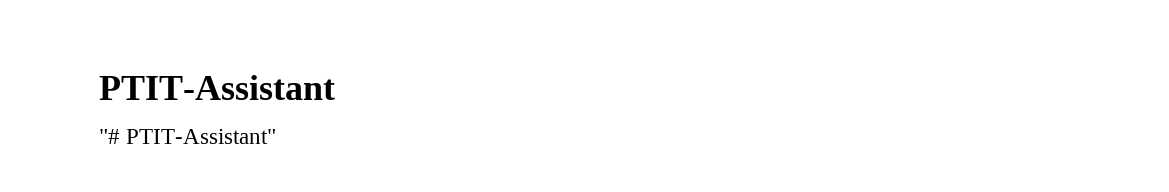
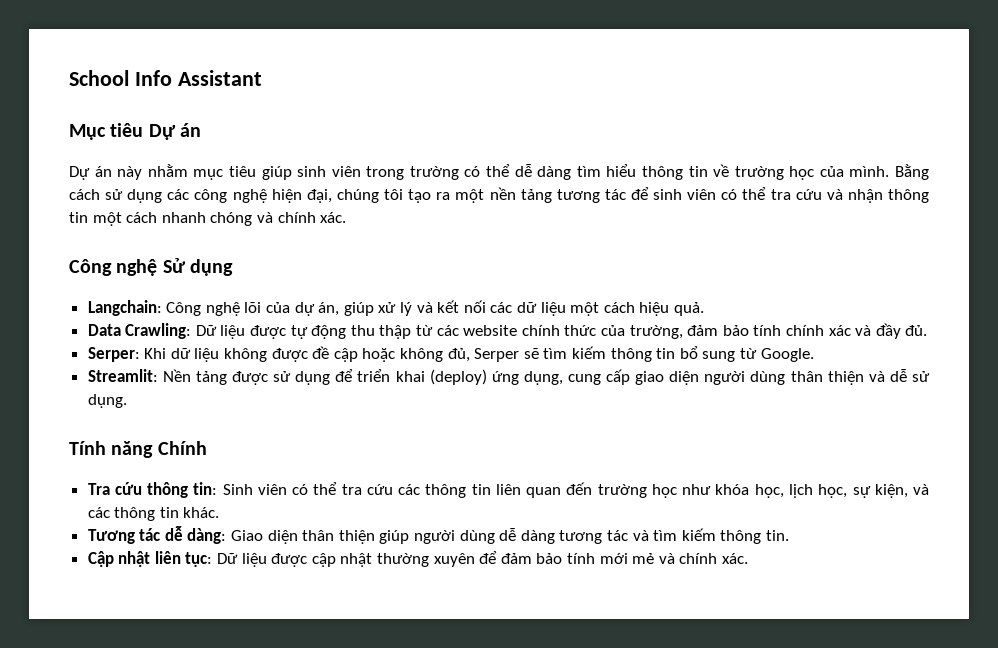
- PTIT-Assistant
- "# PTIT-Assistant"
+ School Info Assistant
+ Mục tiêu Dự án
+ Dự án này nhằm mục tiêu giúp sinh viên trong trường có thể dễ dàng tìm hiểu thông tin về trường học của mình. Bằng cách sử dụng các công nghệ hiện đại, chúng tôi tạo ra một nền tảng tương tác để sinh viên có thể tra cứu và nhận thông tin một cách nhanh chóng và chính xác.
+ Công nghệ Sử dụng
+ Langchain: Công nghệ lõi của dự án, giúp xử lý và kết nối các dữ liệu một cách hiệu quả.
+ Data Crawling: Dữ liệu được tự động thu thập từ các website chính thức của trường, đảm bảo tính chính xác và đầy đủ.
+ Serper: Khi dữ liệu không được đề cập hoặc không đủ, Serper sẽ tìm kiếm thông tin bổ sung từ Google.
+ Streamlit: Nền tảng được sử dụng để triển khai (deploy) ứng dụng, cung cấp giao diện người dùng thân thiện và dễ sử dụng.
+ Tính năng Chính
+ Tra cứu thông tin: Sinh viên có thể tra cứu các thông tin liên quan đến trường học như khóa học, lịch học, sự kiện, và các thông tin khác.
+ Tương tác dễ dàng: Giao diện thân thiện giúp người dùng dễ dàng tương tác và tìm kiếm thông tin.
+ Cập nhật liên tục: Dữ liệu được cập nhật thường xuyên để đảm bảo tính mới mẻ và chính xác.

